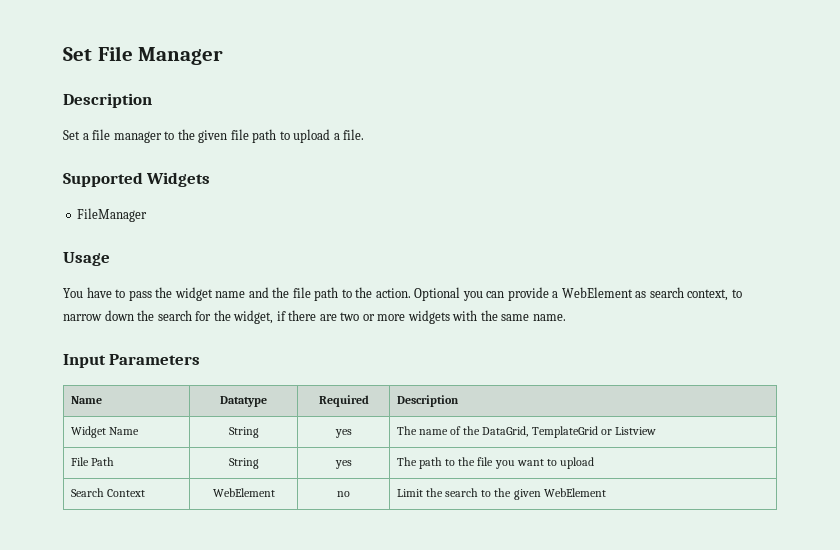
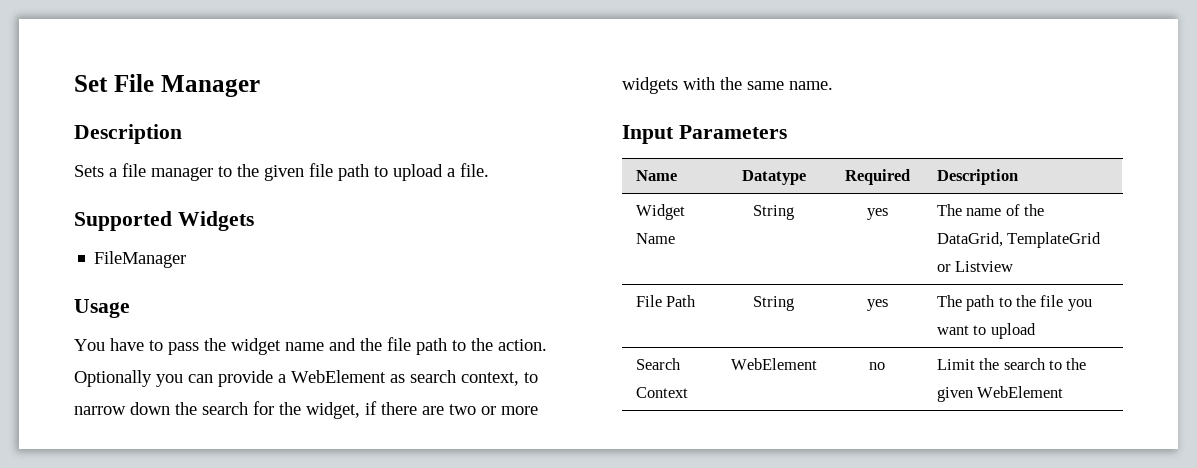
- Set a file manager to the given file path to upload a file.
+ Sets a file manager to the given file path to upload a file.
- Optional you can provide a WebElement as search context, to narrow down the search for the widget, if there are two or more widgets with the same name.
+ Optionally you can provide a WebElement as search context, to narrow down the search for the widget, if there are two or more widgets with the same name.

